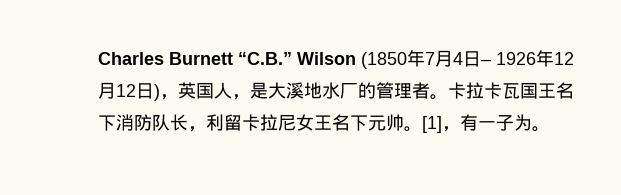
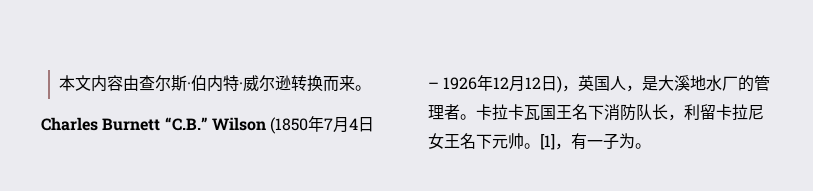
+ 本文内容由查尔斯·伯内特·威尔逊转换而来。

